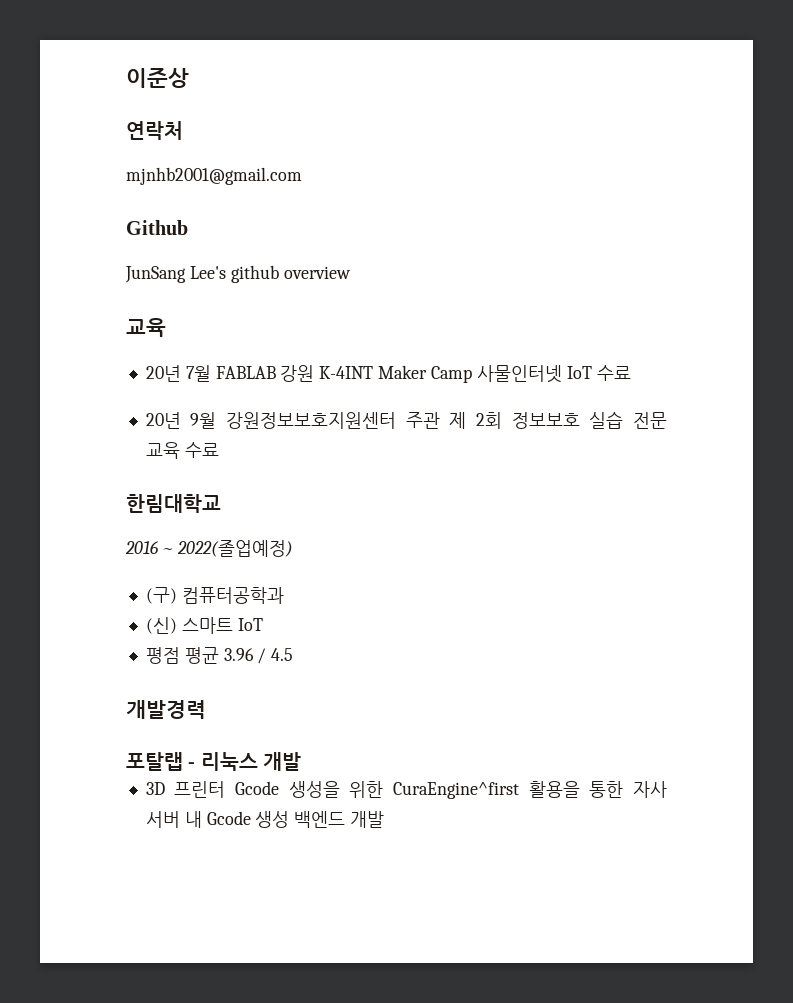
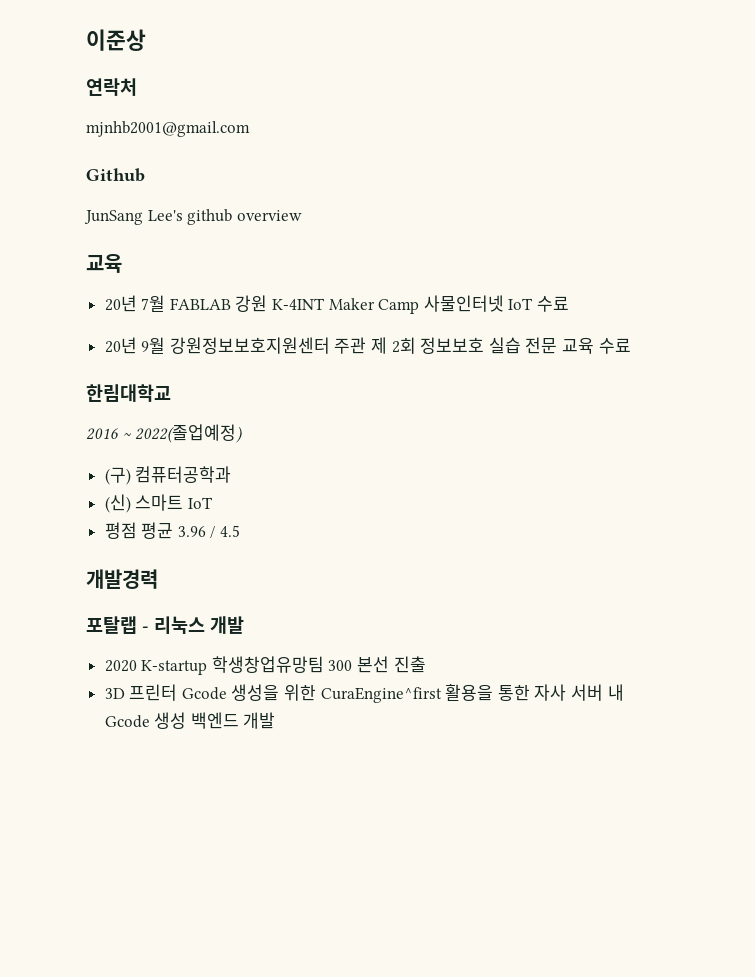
+ 2020 K-startup 학생창업유망팀 300 본선 진출

